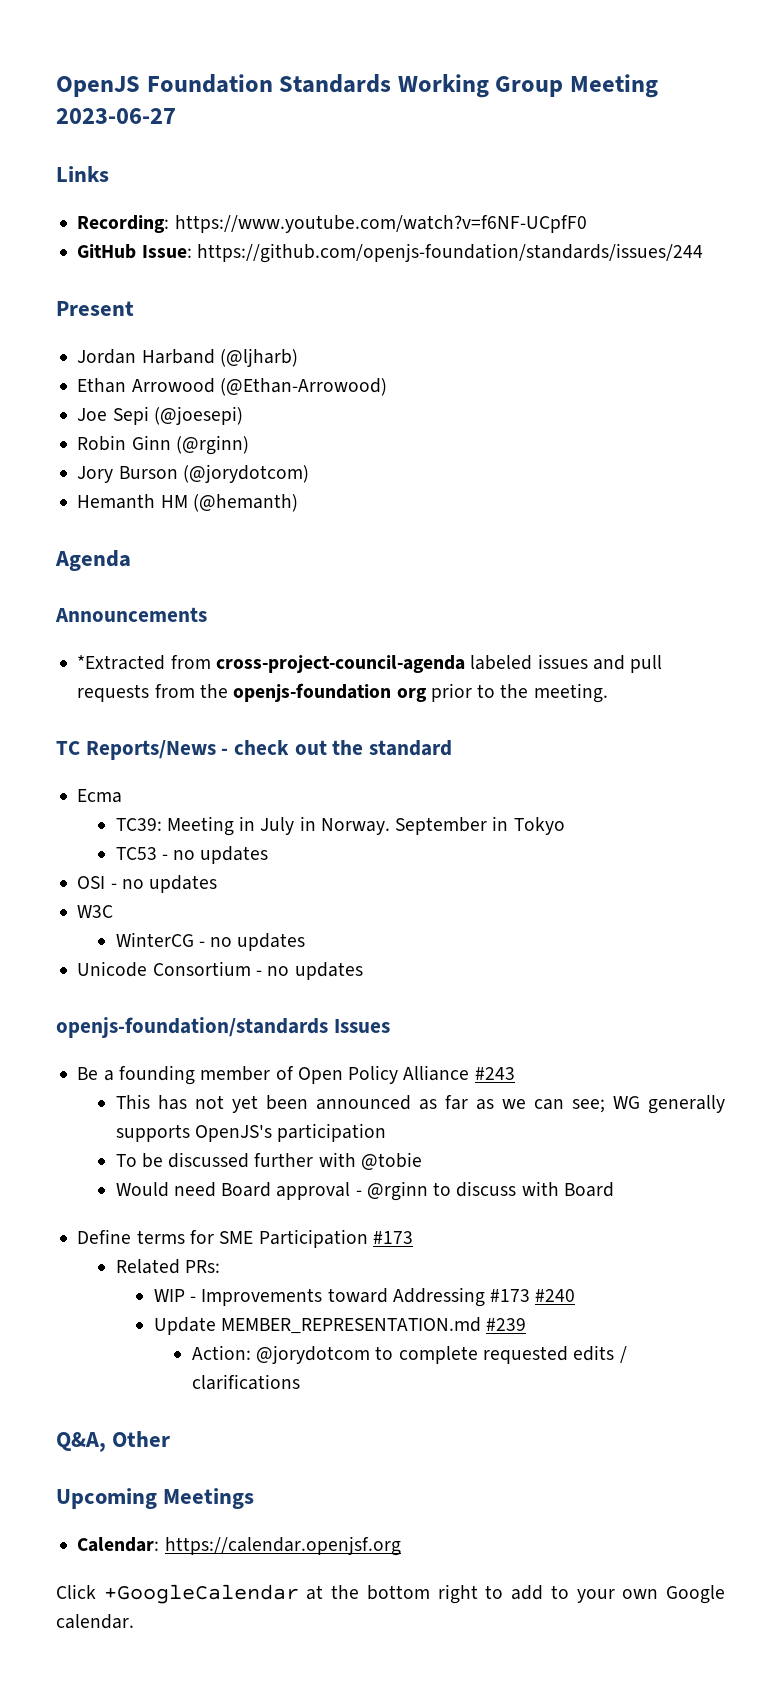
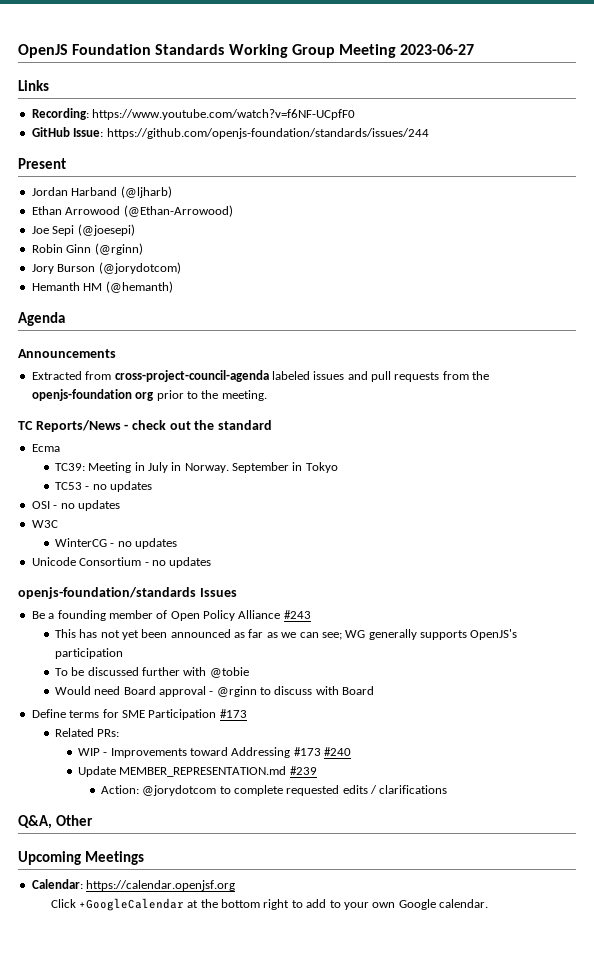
- *Extracted from cross-project-council-agenda labeled issues and pull requests from the openjs-foundation org prior to the meeting.
+ Extracted from cross-project-council-agenda labeled issues and pull requests from the openjs-foundation org prior to the meeting.

